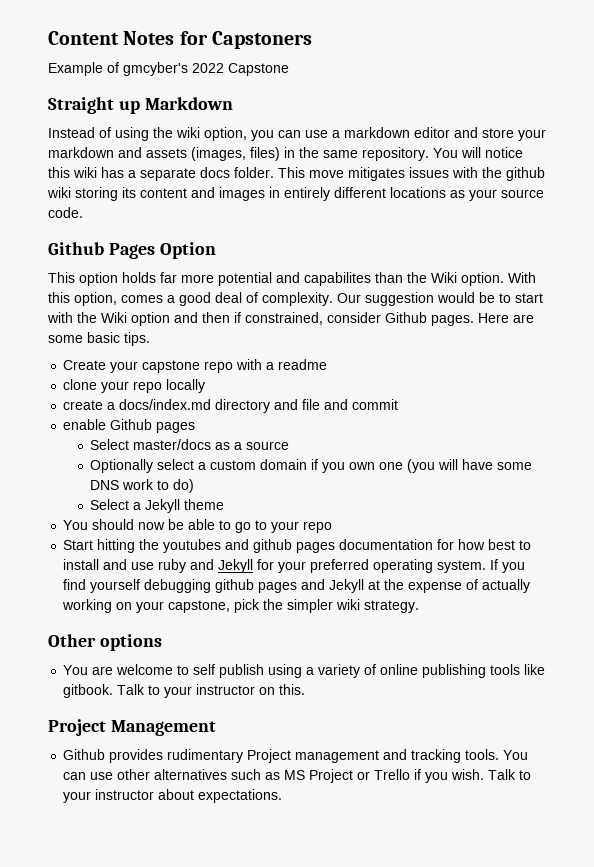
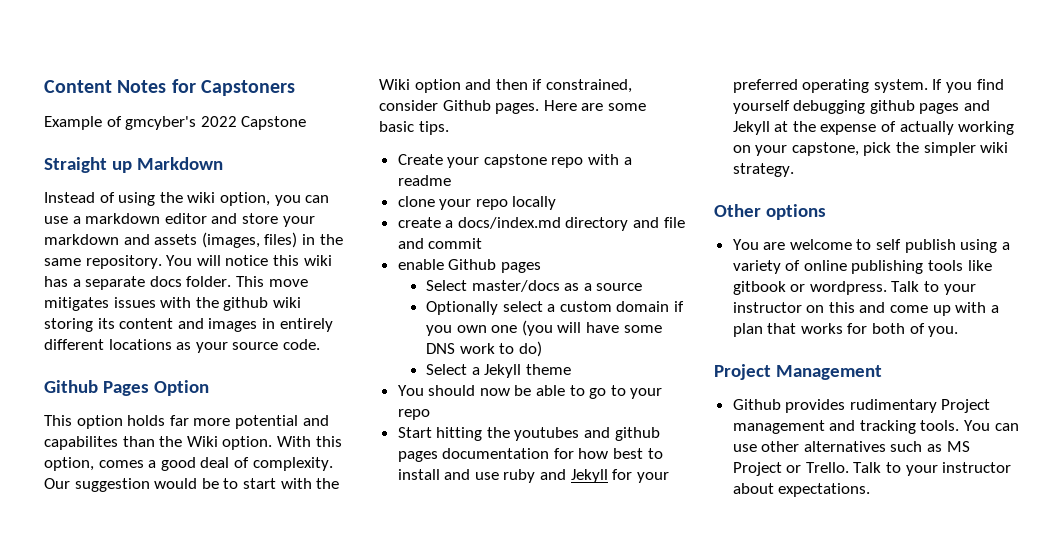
- You are welcome to self publish using a variety of online publishing tools like gitbook.
+ You are welcome to self publish using a variety of online publishing tools like gitbook or wordpress.
- Talk to your instructor on this.
+ Talk to your instructor on this and come up with a plan that works for both of you.
- You can use other alternatives such as MS Project or Trello if you wish.
+ You can use other alternatives such as MS Project or Trello.

